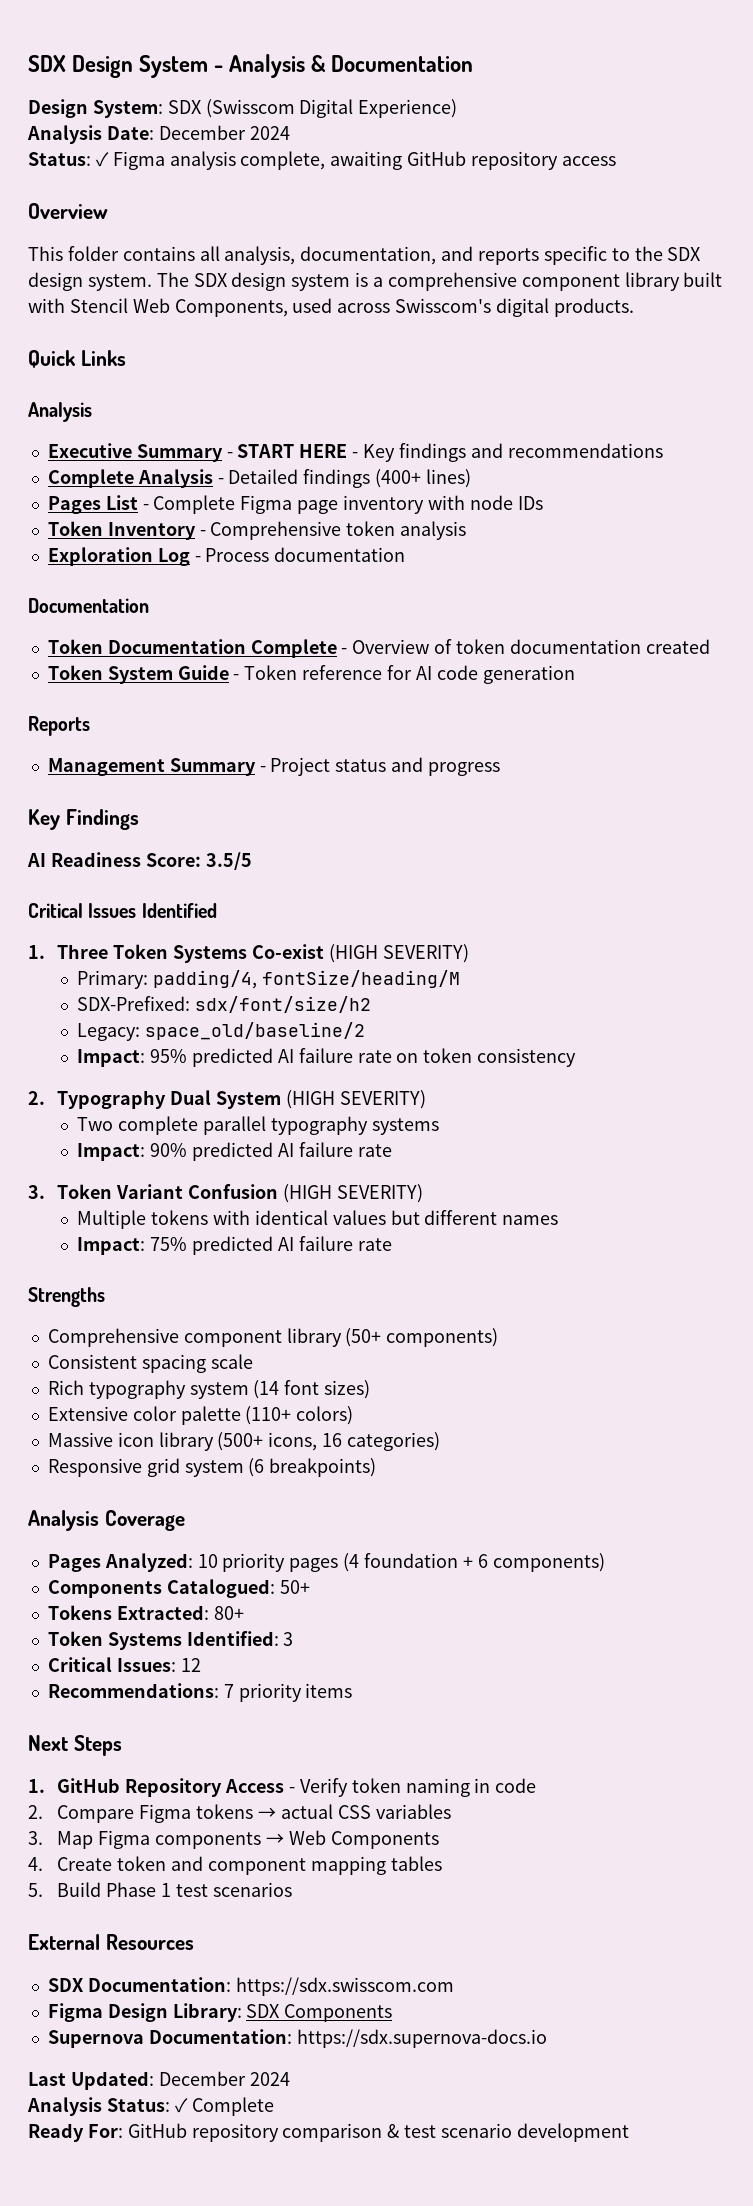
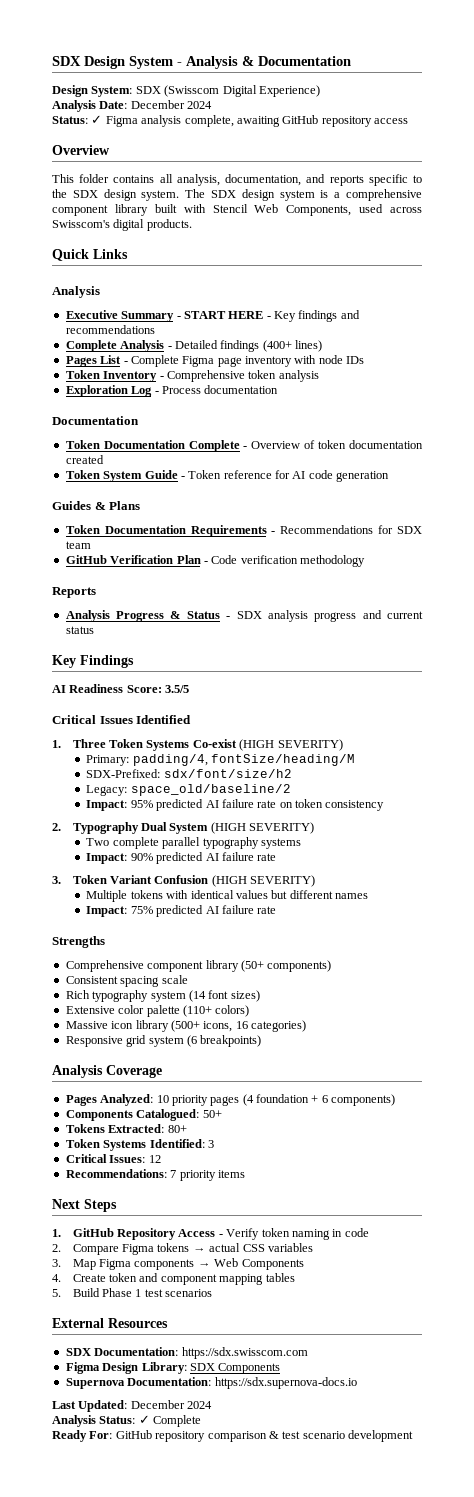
+ Guides & Plans
+ Token Documentation Requirements - Recommendations for SDX team
+ GitHub Verification Plan - Code verification methodology
  Reports
- Management Summary - Project status and progress
+ Analysis Progress & Status - SDX analysis progress and current status

